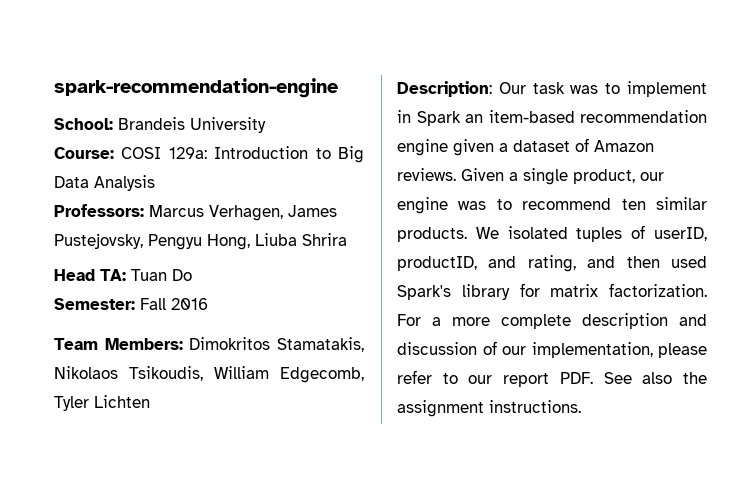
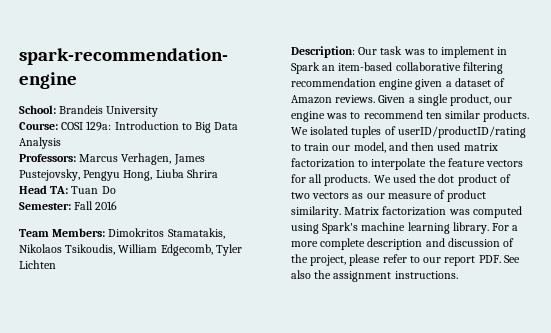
- Description: Our task was to implement in Spark an item-based recommendation engine given a dataset of Amazon reviews.
+ Description: Our task was to implement in Spark an item-based collaborative filtering recommendation engine given a dataset of Amazon reviews.
- We isolated tuples of userID, productID, and rating, and then used Spark's library for matrix factorization.
+ We isolated tuples of userID/productID/rating to train our model, and then used matrix factorization to interpolate the feature vectors for all products. We used the dot product of two vectors as our measure of product similarity. Matrix factorization was computed using Spark's machine learning library.
- For a more complete description and discussion of our implementation, please refer to our report PDF. See also the assignment instructions.
+ For a more complete description and discussion of the project, please refer to our report PDF. See also the assignment instructions.

